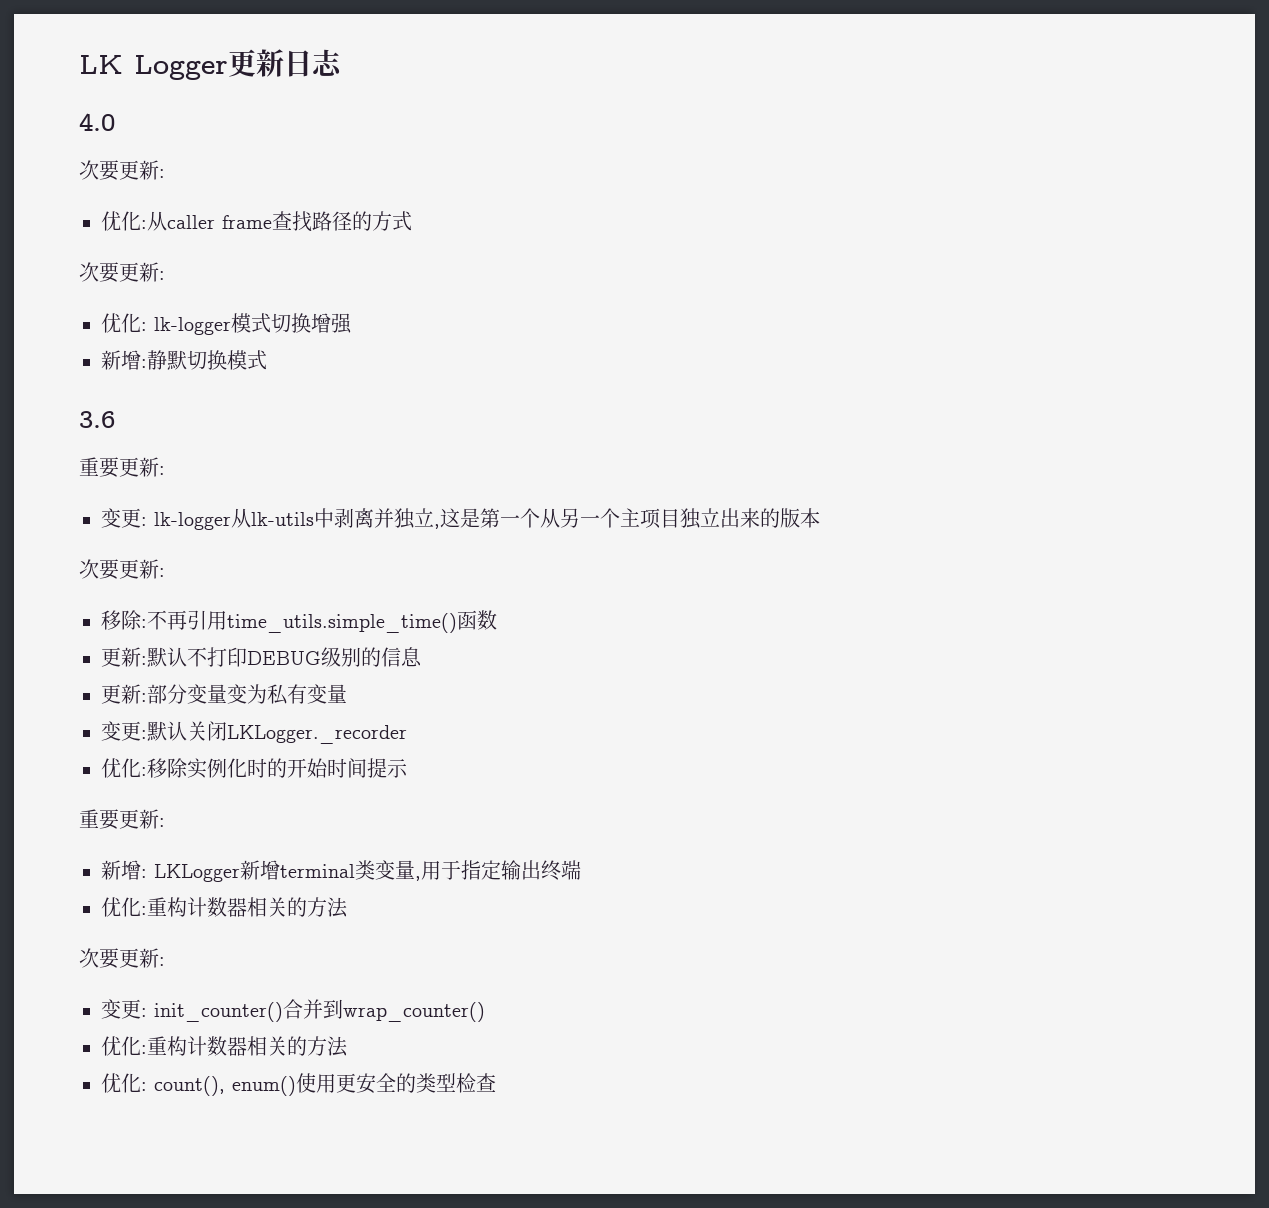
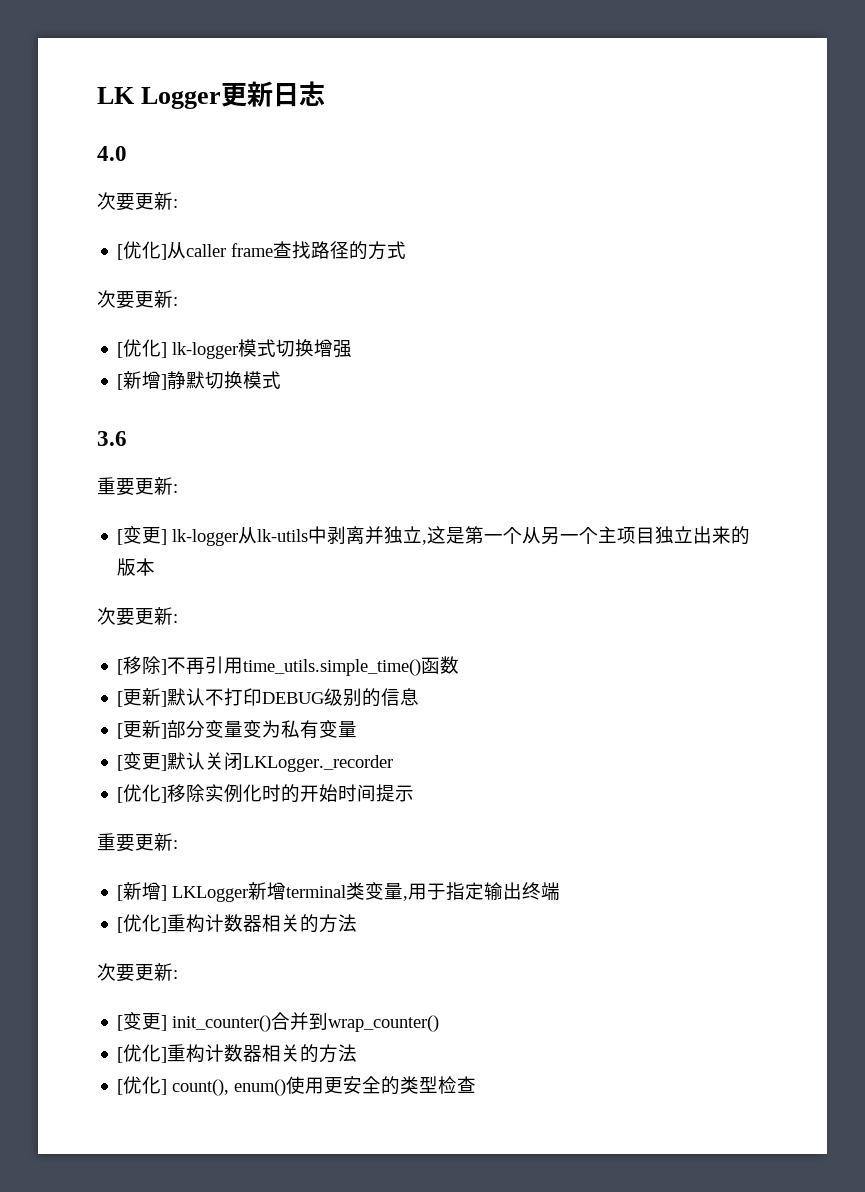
- 优化:从caller frame查找路径的方式
+ [优化]从caller frame查找路径的方式
- 优化: lk-logger模式切换增强
+ [优化] lk-logger模式切换增强
- 新增:静默切换模式
+ [新增]静默切换模式
- 变更: lk-logger从lk-utils中剥离并独立,这是第一个从另一个主项目独立出来的版本
+ [变更] lk-logger从lk-utils中剥离并独立,这是第一个从另一个主项目独立出来的版本
- 移除:不再引用time_utils.simple_time()函数
+ [移除]不再引用time_utils.simple_time()函数
- 更新:默认不打印DEBUG级别的信息
+ [更新]默认不打印DEBUG级别的信息
- 更新:部分变量变为私有变量
+ [更新]部分变量变为私有变量
- 变更:默认关闭LKLogger._recorder
+ [变更]默认关闭LKLogger._recorder
- 优化:移除实例化时的开始时间提示
+ [优化]移除实例化时的开始时间提示
- 新增: LKLogger新增terminal类变量,用于指定输出终端
- 优化:重构计数器相关的方法
+ [新增] LKLogger新增terminal类变量,用于指定输出终端
+ [优化]重构计数器相关的方法
- 变更: init_counter()合并到wrap_counter()
- 优化:重构计数器相关的方法
- 优化: count(), enum()使用更安全的类型检查
+ [变更] init_counter()合并到wrap_counter()
+ [优化]重构计数器相关的方法
+ [优化] count(), enum()使用更安全的类型检查

